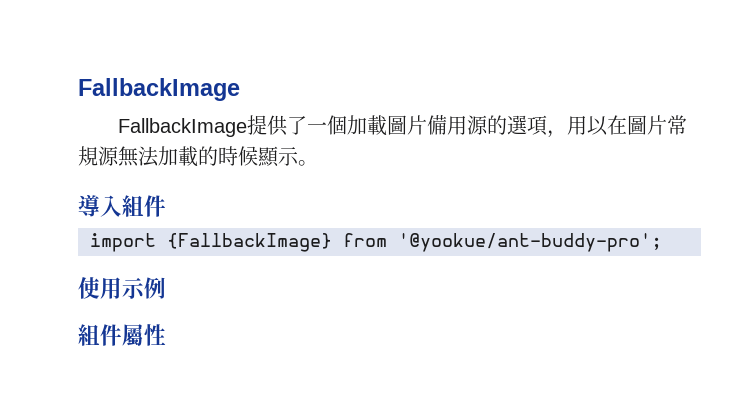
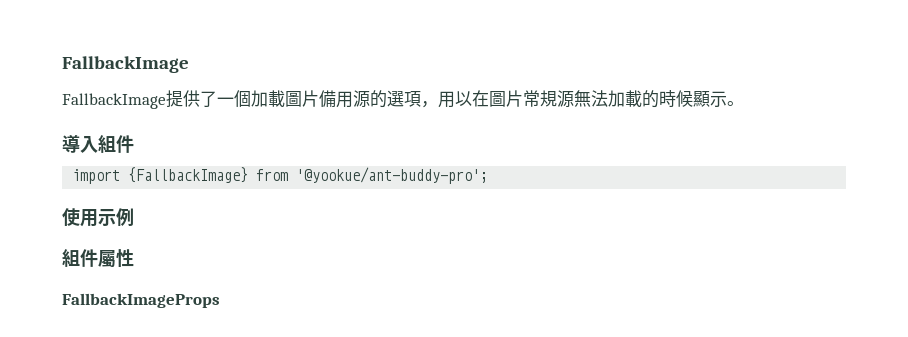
+ FallbackImageProps

